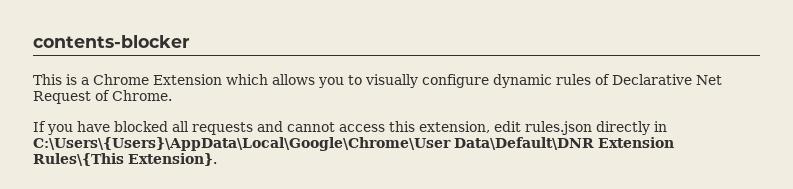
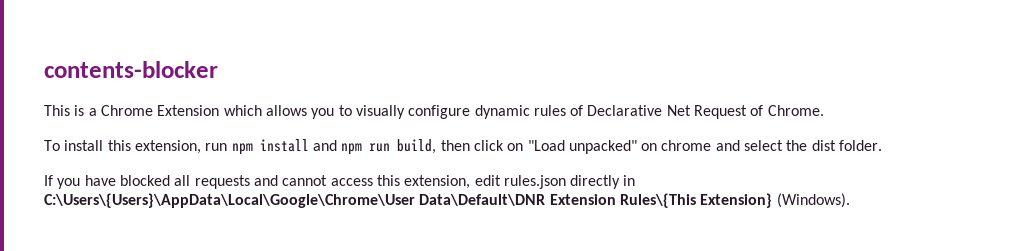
+ To install this extension, run npm install and npm run build, then click on "Load unpacked" on chrome and select the dist folder.
- If you have blocked all requests and cannot access this extension, edit rules.json directly in C:\Users\{Users}\AppData\Local\Google\Chrome\User Data\Default\DNR Extension Rules\{This Extension}.
+ If you have blocked all requests and cannot access this extension, edit rules.json directly in C:\Users\{Users}\AppData\Local\Google\Chrome\User Data\Default\DNR Extension Rules\{This Extension} (Windows).

